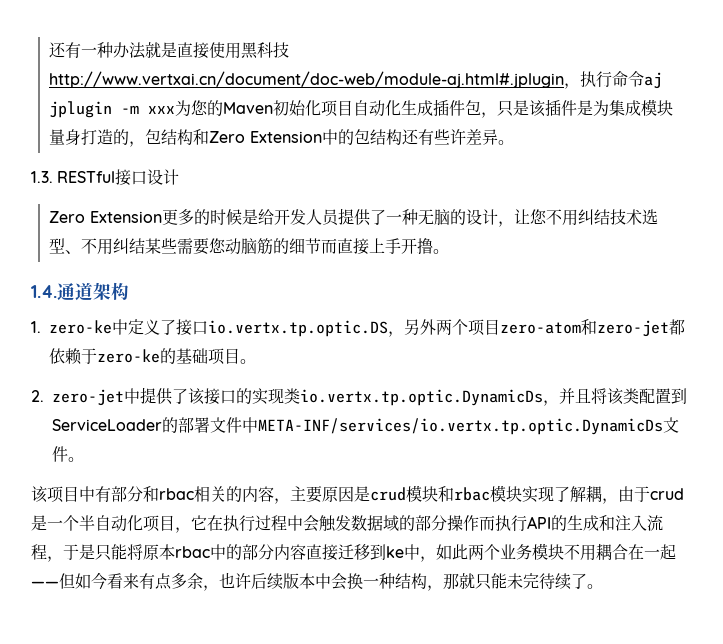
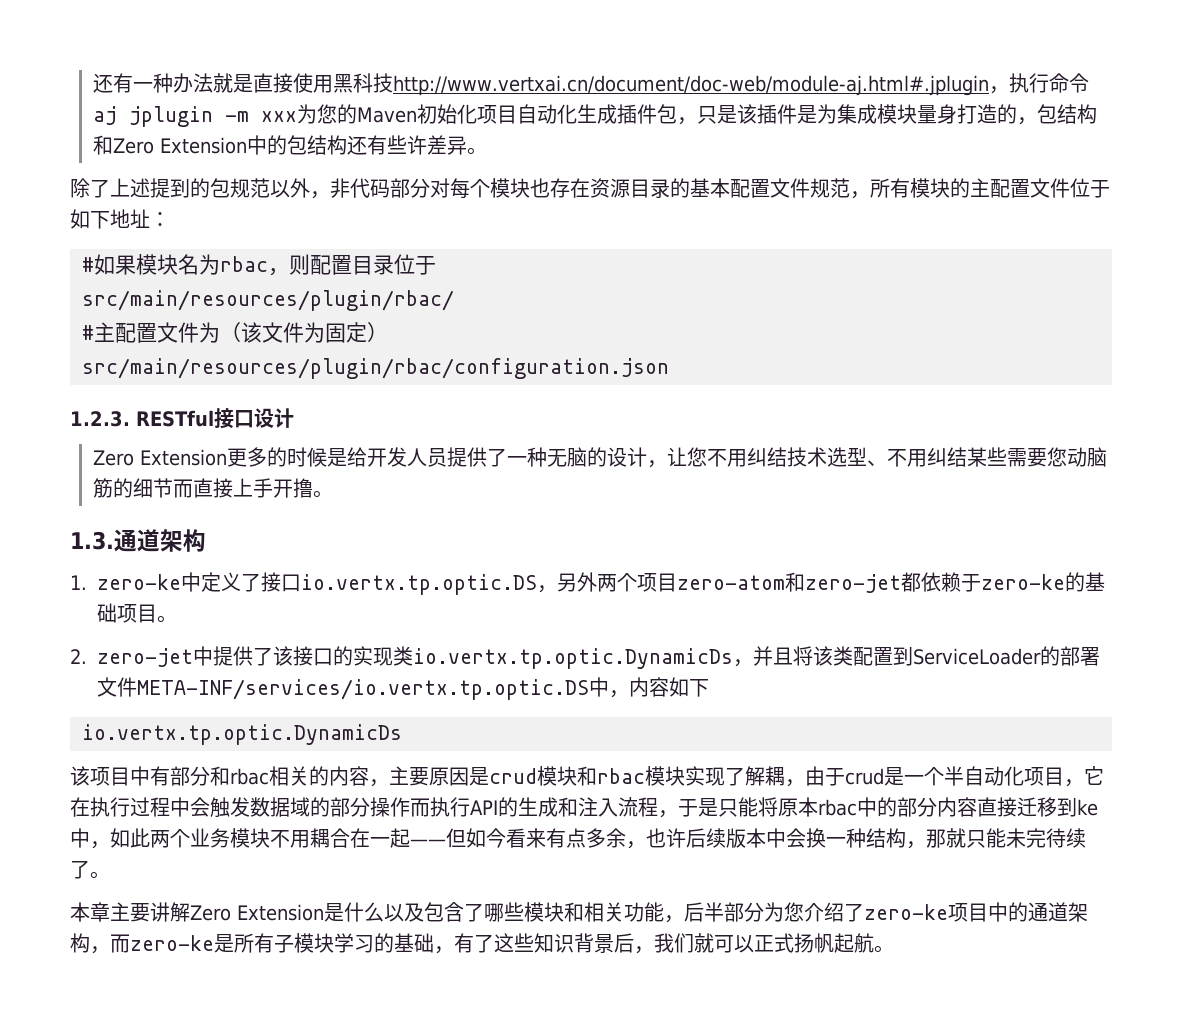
- 1.3. RESTful接口设计
+ 除了上述提到的包规范以外，非代码部分对每个模块也存在资源目录的基本配置文件规范，所有模块的主配置文件位于如下地址：
+ #如果模块名为rbac，则配置目录位于
+ src/main/resources/plugin/rbac/
+ #主配置文件为（该文件为固定）
+ src/main/resources/plugin/rbac/configuration.json
+ 1.2.3. RESTful接口设计
- 1.4.通道架构
+ 1.3.通道架构
- 2. zero-jet中提供了该接口的实现类io.vertx.tp.optic.DynamicDs，并且将该类配置到ServiceLoader的部署文件中META-INF/services/io.vertx.tp.optic.DynamicDs文件。
+ 2. zero-jet中提供了该接口的实现类io.vertx.tp.optic.DynamicDs，并且将该类配置到ServiceLoader的部署文件META-INF/services/io.vertx.tp.optic.DS中，内容如下
+ io.vertx.tp.optic.DynamicDs
+ 本章主要讲解Zero Extension是什么以及包含了哪些模块和相关功能，后半部分为您介绍了zero-ke项目中的通道架构，而zero-ke是所有子模块学习的基础，有了这些知识背景后，我们就可以正式扬帆起航。

